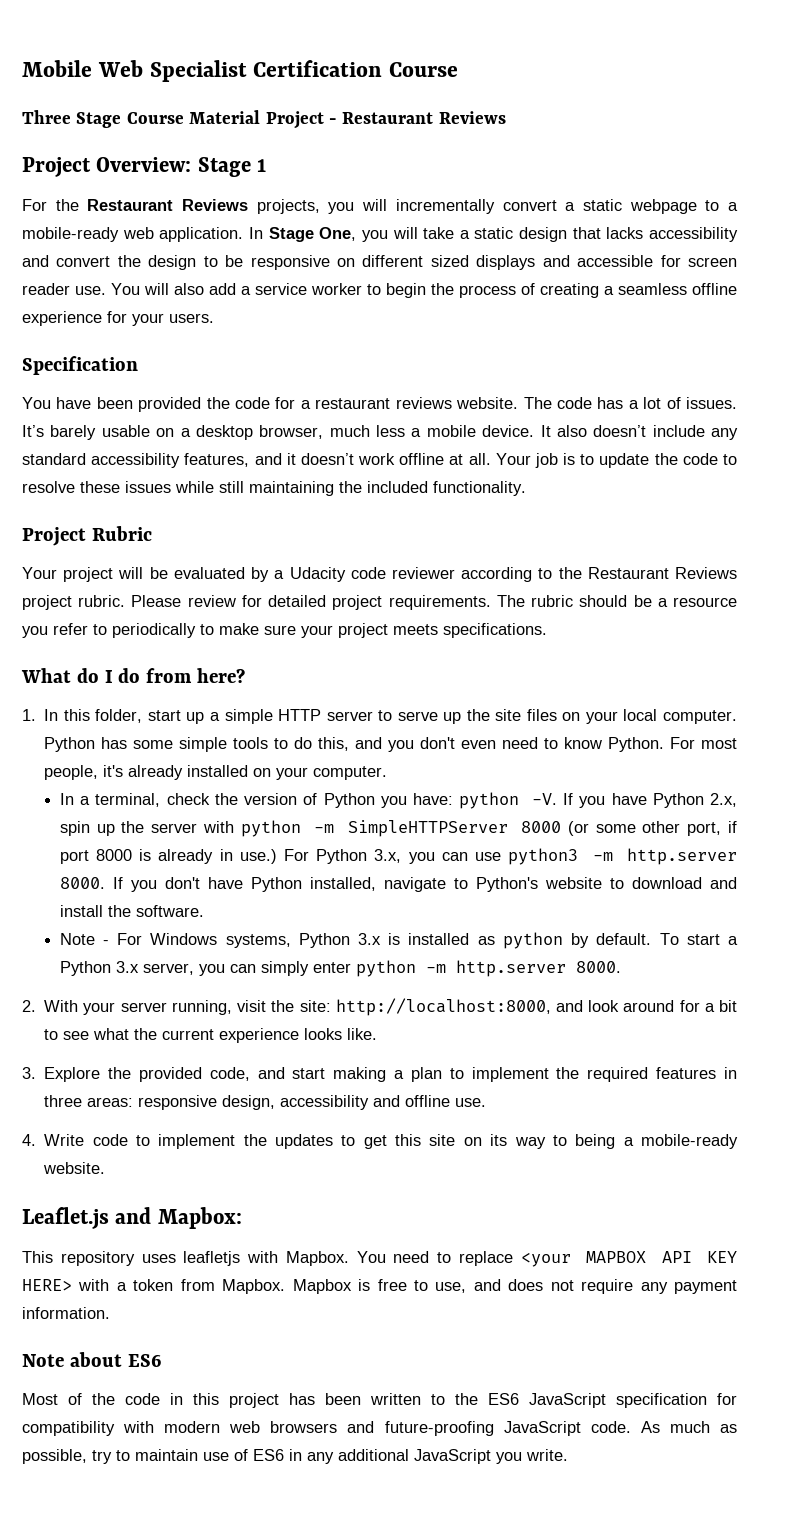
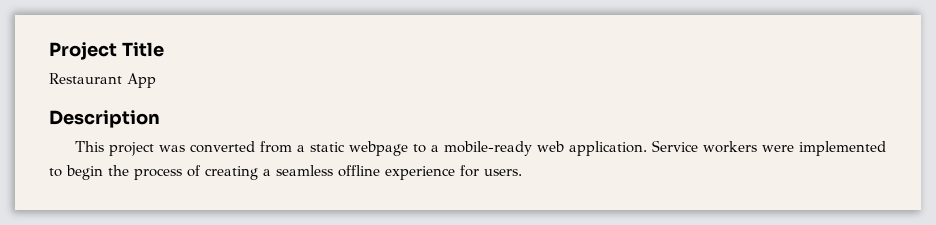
- Mobile Web Specialist Certification Course
- Three Stage Course Material Project - Restaurant Reviews
- Project Overview: Stage 1
- For the Restaurant Reviews projects, you will incrementally convert a static webpage to a mobile-ready web application.
+ Project Title
+ Restaurant App
+ Description
+ This project was converted from a static webpage to a mobile-ready web application.
- In Stage One, you will take a static design that lacks accessibility and convert the design to be responsive on different sized displays and accessible for screen reader use. You will also add a service worker to begin the process of creating a seamless offline experience for your users.
+ Service workers were implemented to begin the process of creating a seamless offline experience for users.
- Specification
- You have been provided the code for a restaurant reviews website. The code has a lot of issues. It’s barely usable on a desktop browser, much less a mobile device. It also doesn’t include any standard accessibility features, and it doesn’t work offline at all. Your job is to update the code to resolve these issues while still maintaining the included functionality.
- Project Rubric
- Your project will be evaluated by a Udacity code reviewer according to the Restaurant Reviews project rubric. Please review for detailed project requirements. The rubric should be a resource you refer to periodically to make sure your project meets specifications.
- What do I do from here?
- 1. In this folder, start up a simple HTTP server to serve up the site files on your local computer. Python has some simple tools to do this, and you don't even need to know Python. For most people, it's already installed on your computer.
- In a terminal, check the version of Python you have: python -V. If you have Python 2.x, spin up the server with python -m SimpleHTTPServer 8000 (or some other port, if port 8000 is already in use.) For Python 3.x, you can use python3 -m http.server 8000. If you don't have Python installed, navigate to Python's website to download and install the software.
- Note - For Windows systems, Python 3.x is installed as python by default. To start a Python 3.x server, you can simply enter python -m http.server 8000.
- 2. With your server running, visit the site: http://localhost:8000, and look around for a bit to see what the current experience looks like.
- 3. Explore the provided code, and start making a plan to implement the required features in three areas: responsive design, accessibility and offline use.
- 4. Write code to implement the updates to get this site on its way to being a mobile-ready website.
- Leaflet.js and Mapbox:
- This repository uses leafletjs with Mapbox. You need to replace <your MAPBOX API KEY HERE> with a token from Mapbox. Mapbox is free to use, and does not require any payment information.
- Note about ES6
- Most of the code in this project has been written to the ES6 JavaScript specification for compatibility with modern web browsers and future-proofing JavaScript code. As much as possible, try to maintain use of ES6 in any additional JavaScript you write.

